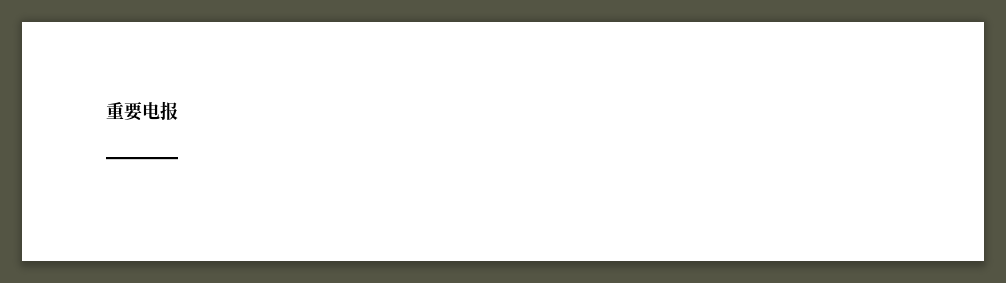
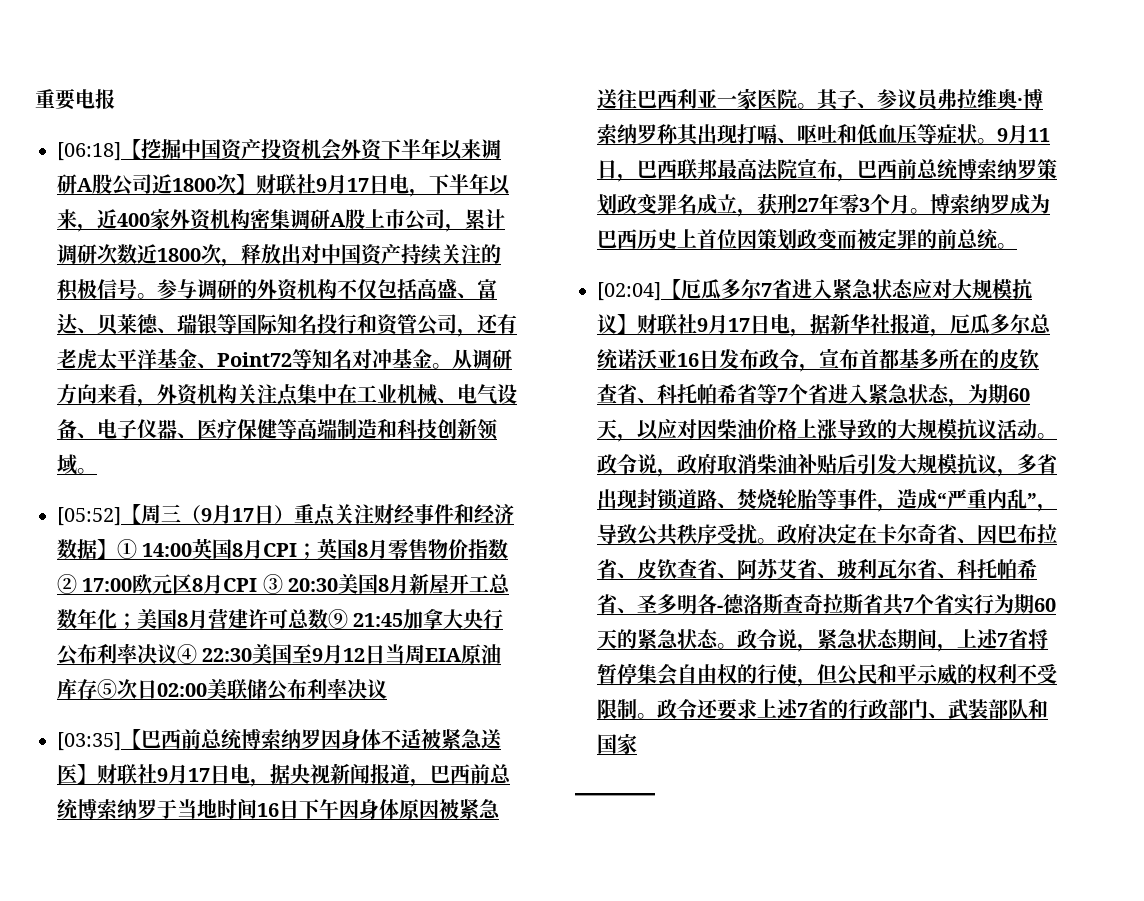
+ [06:18]【挖掘中国资产投资机会外资下半年以来调研A股公司近1800次】财联社9月17日电，下半年以来，近400家外资机构密集调研A股上市公司，累计调研次数近1800次，释放出对中国资产持续关注的积极信号。参与调研的外资机构不仅包括高盛、富达、贝莱德、瑞银等国际知名投行和资管公司，还有老虎太平洋基金、Point72等知名对冲基金。从调研方向来看，外资机构关注点集中在工业机械、电气设备、电子仪器、医疗保健等高端制造和科技创新领域。
+ [05:52]【周三（9月17日）重点关注财经事件和经济数据】① 14:00英国8月CPI；英国8月零售物价指数② 17:00欧元区8月CPI ③ 20:30美国8月新屋开工总数年化；美国8月营建许可总数⑨ 21:45加拿大央行公布利率决议④ 22:30美国至9月12日当周EIA原油库存⑤次日02:00美联储公布利率决议
+ [03:35]【巴西前总统博索纳罗因身体不适被紧急送医】财联社9月17日电，据央视新闻报道，巴西前总统博索纳罗于当地时间16日下午因身体原因被紧急送往巴西利亚一家医院。其子、参议员弗拉维奥·博索纳罗称其出现打嗝、呕吐和低血压等症状。9月11日，巴西联邦最高法院宣布，巴西前总统博索纳罗策划政变罪名成立，获刑27年零3个月。博索纳罗成为巴西历史上首位因策划政变而被定罪的前总统。
+ [02:04]【厄瓜多尔7省进入紧急状态应对大规模抗议】财联社9月17日电，据新华社报道，厄瓜多尔总统诺沃亚16日发布政令，宣布首都基多所在的皮钦查省、科托帕希省等7个省进入紧急状态，为期60天，以应对因柴油价格上涨导致的大规模抗议活动。政令说，政府取消柴油补贴后引发大规模抗议，多省出现封锁道路、焚烧轮胎等事件，造成“严重内乱”，导致公共秩序受扰。政府决定在卡尔奇省、因巴布拉省、皮钦查省、阿苏艾省、玻利瓦尔省、科托帕希省、圣多明各-德洛斯查奇拉斯省共7个省实行为期60天的紧急状态。政令说，紧急状态期间，上述7省将暂停集会自由权的行使，但公民和平示威的权利不受限制。政令还要求上述7省的行政部门、武装部队和国家

